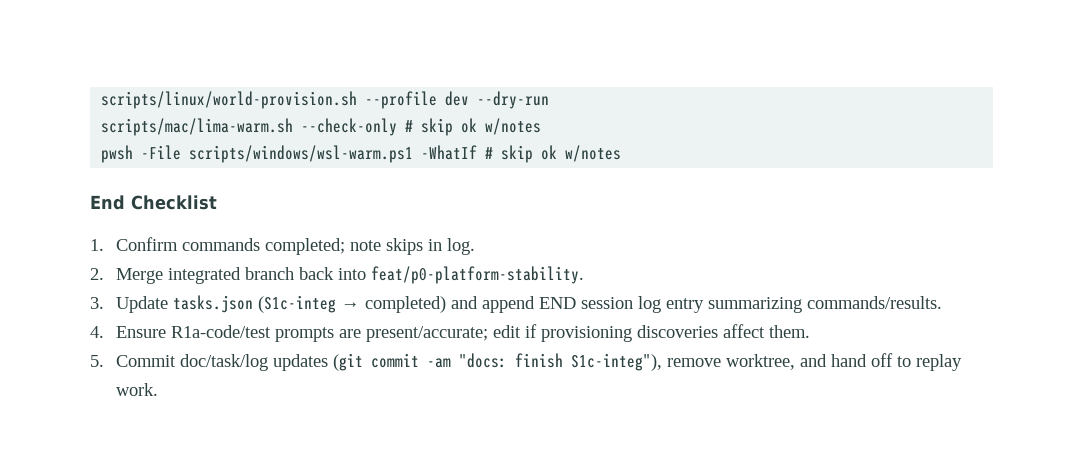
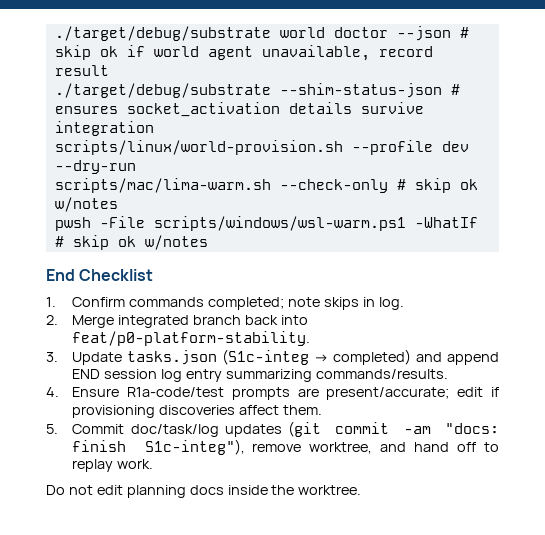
+ ./target/debug/substrate world doctor --json # skip ok if world agent unavailable, record result
+ ./target/debug/substrate --shim-status-json # ensures socket_activation details survive integration
+ Do not edit planning docs inside the worktree.

